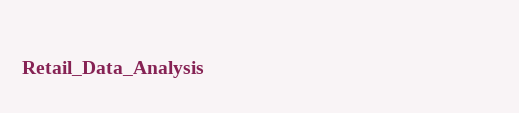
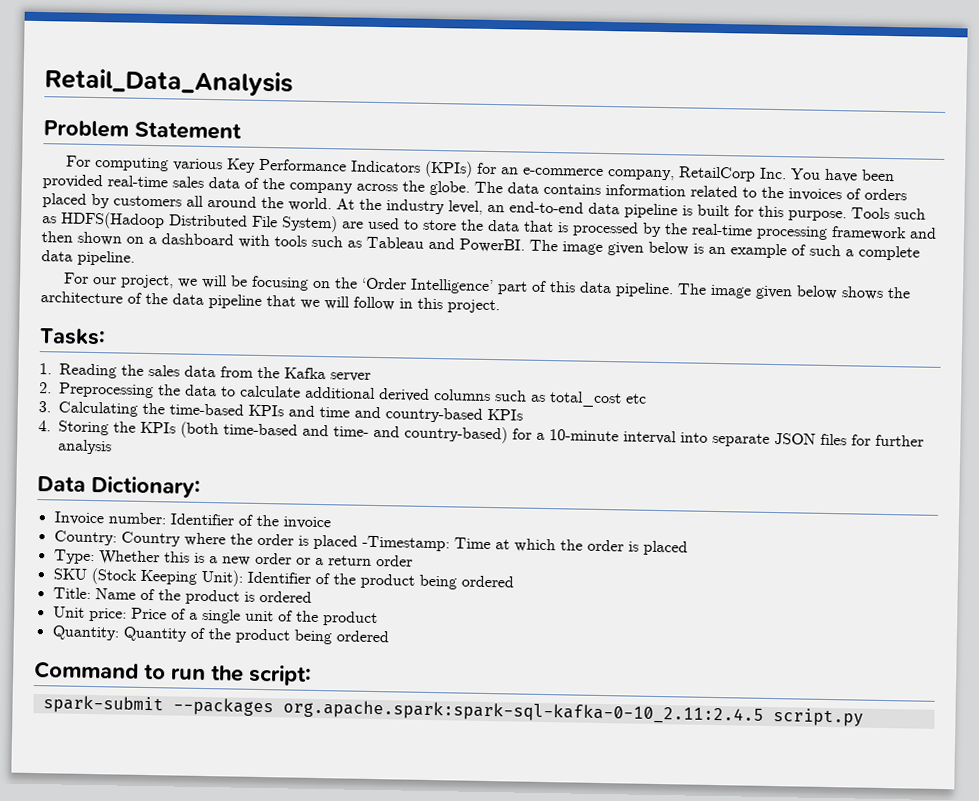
+ Problem Statement
+ For computing various Key Performance Indicators (KPIs) for an e-commerce company, RetailCorp Inc. You have been provided real-time sales data of the company across the globe. The data contains information related to the invoices of orders placed by customers all around the world. At the industry level, an end-to-end data pipeline is built for this purpose. Tools such as HDFS(Hadoop Distributed File System) are used to store the data that is processed by the real-time processing framework and then shown on a dashboard with tools such as Tableau and PowerBI. The image given below is an example of such a complete data pipeline.
+ For our project, we will be focusing on the ‘Order Intelligence’ part of this data pipeline. The image given below shows the architecture of the data pipeline that we will follow in this project.
+ Tasks:
+ 1. Reading the sales data from the Kafka server
+ 2. Preprocessing the data to calculate additional derived columns such as total_cost etc
+ 3. Calculating the time-based KPIs and time and country-based KPIs
+ 4. Storing the KPIs (both time-based and time- and country-based) for a 10-minute interval into separate JSON files for further analysis
+ Data Dictionary:
+ Invoice number: Identifier of the invoice
+ Country: Country where the order is placed -Timestamp: Time at which the order is placed
+ Type: Whether this is a new order or a return order
+ SKU (Stock Keeping Unit): Identifier of the product being ordered
+ Title: Name of the product is ordered
+ Unit price: Price of a single unit of the product
+ Quantity: Quantity of the product being ordered
+ Command to run the script:
+ spark-submit --packages org.apache.spark:spark-sql-kafka-0-10_2.11:2.4.5 script.py

